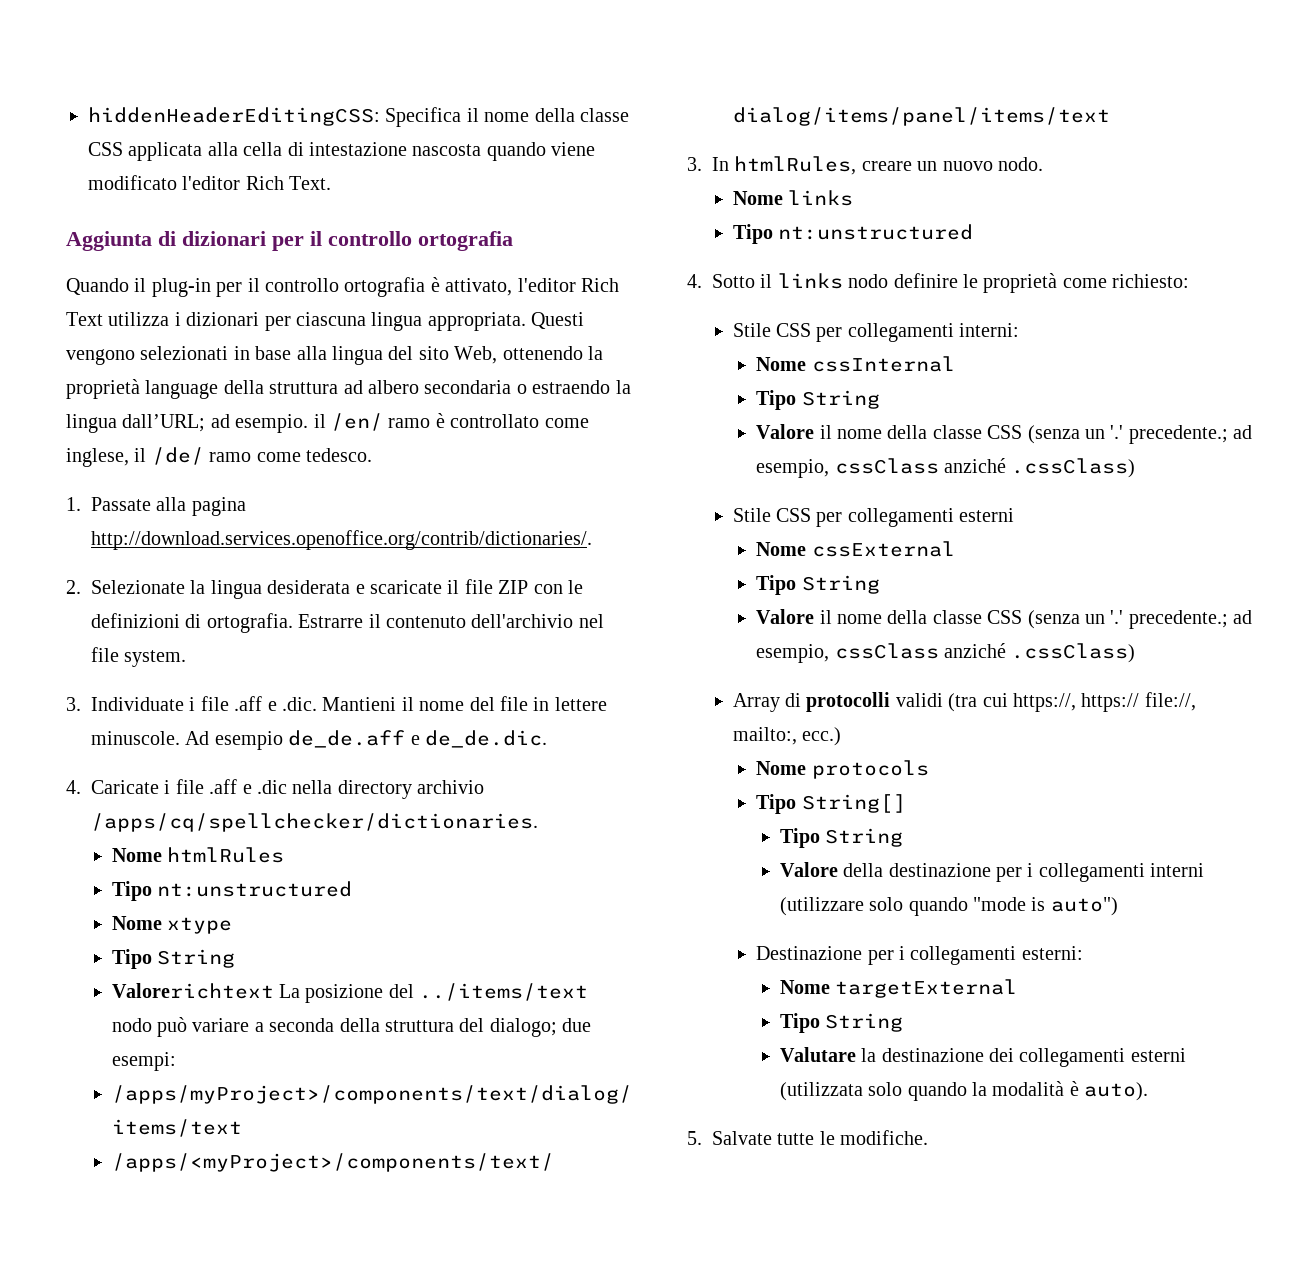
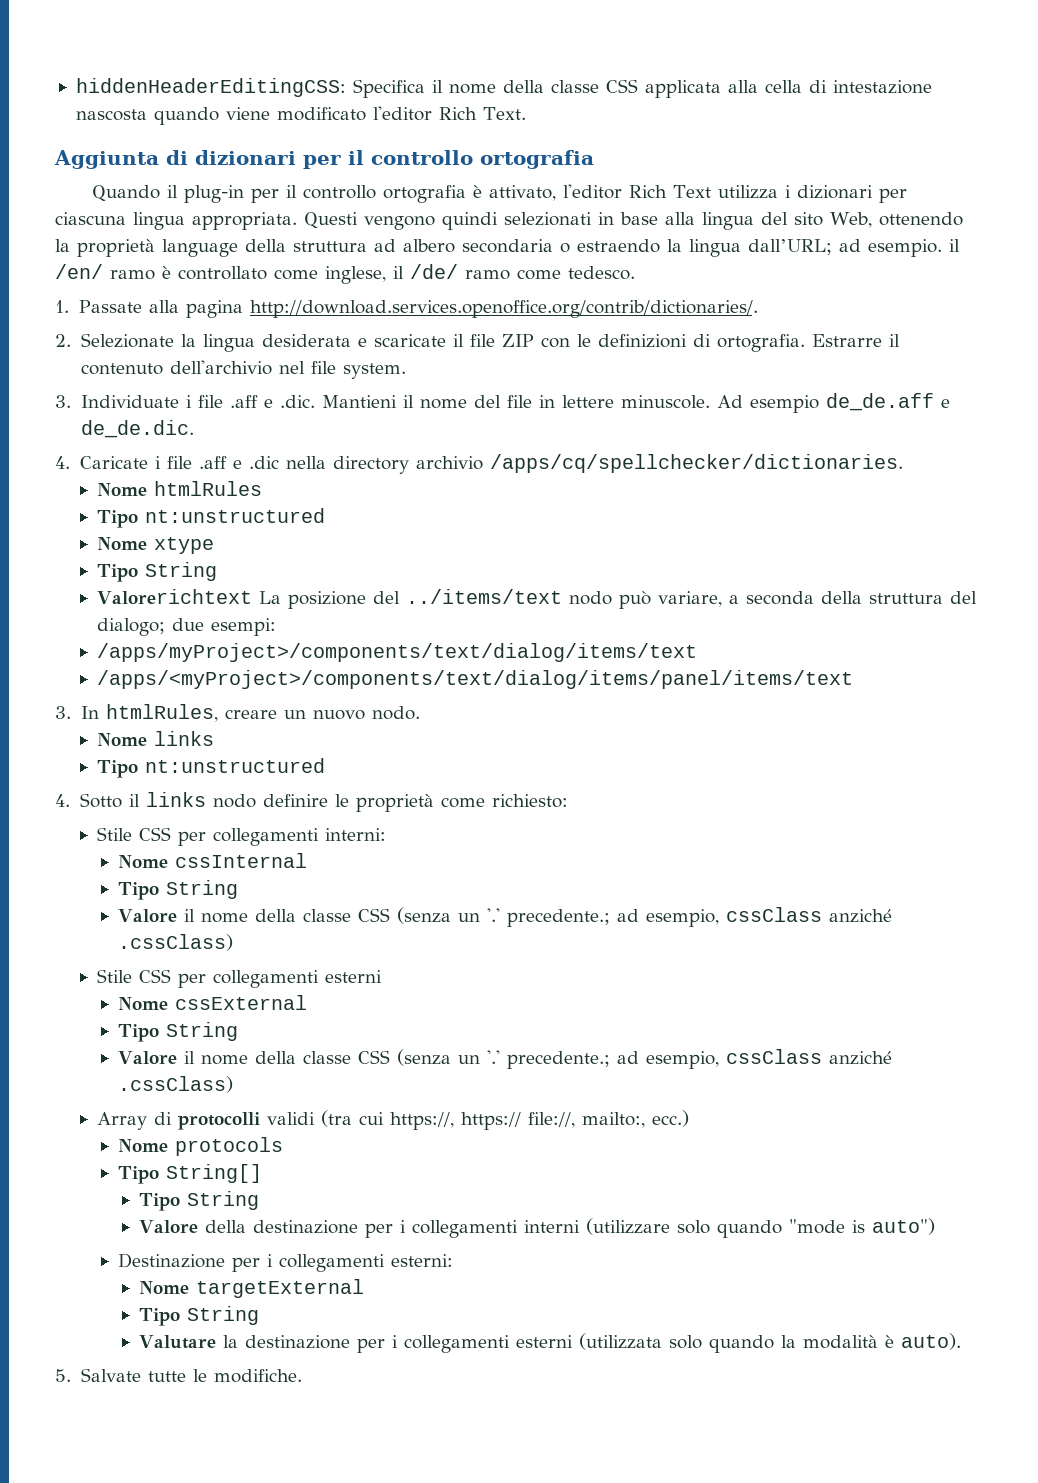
- Questi vengono selezionati in base alla lingua del sito Web, ottenendo la proprietà language della struttura ad albero secondaria o estraendo la lingua dall’URL; ad esempio. il /en/ ramo è controllato come inglese, il /de/ ramo come tedesco.
+ Questi vengono quindi selezionati in base alla lingua del sito Web, ottenendo la proprietà language della struttura ad albero secondaria o estraendo la lingua dall’URL; ad esempio. il /en/ ramo è controllato come inglese, il /de/ ramo come tedesco.
- Valorerichtext La posizione del ../items/text nodo può variare a seconda della struttura del dialogo; due esempi:
+ Valorerichtext La posizione del ../items/text nodo può variare, a seconda della struttura del dialogo; due esempi:
- Valutare la destinazione dei collegamenti esterni (utilizzata solo quando la modalità è auto).
+ Valutare la destinazione per i collegamenti esterni (utilizzata solo quando la modalità è auto).

